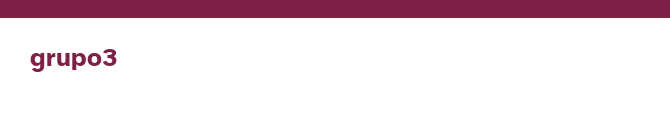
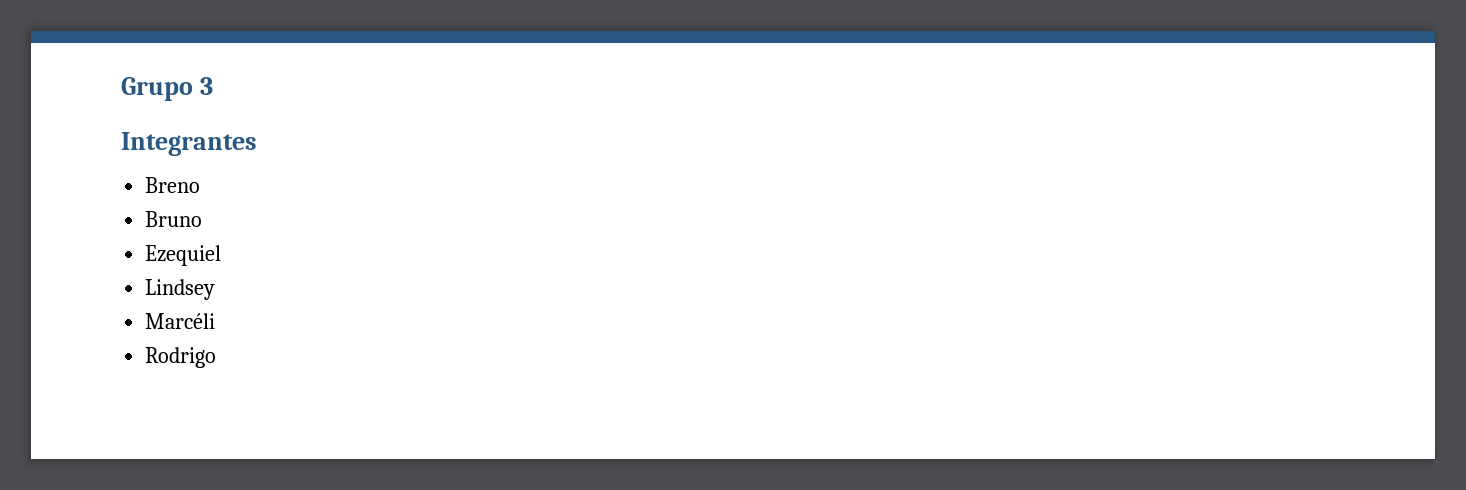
- grupo3
+ Grupo 3
+ Integrantes
+ Breno
+ Bruno
+ Ezequiel
+ Lindsey
+ Marcéli
+ Rodrigo

